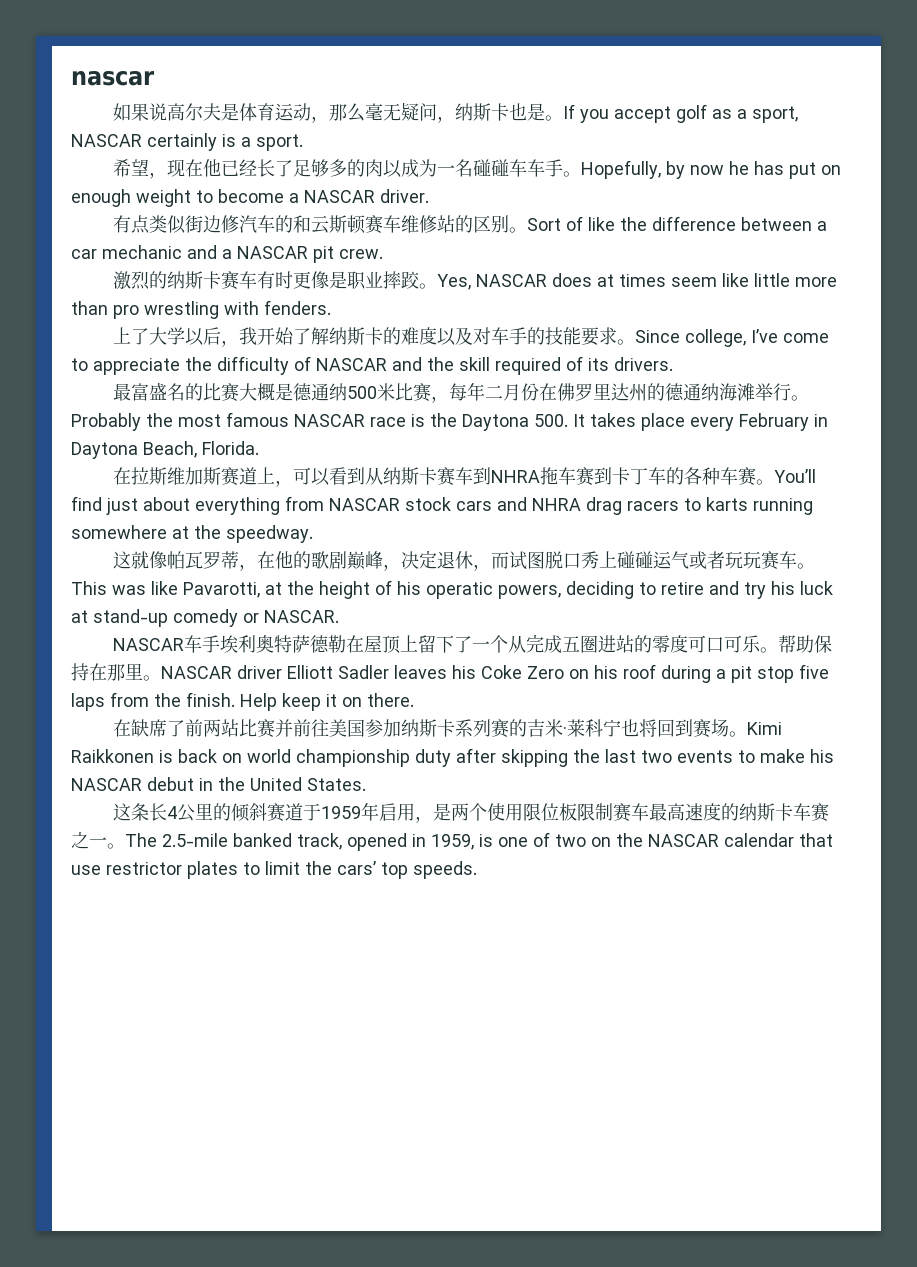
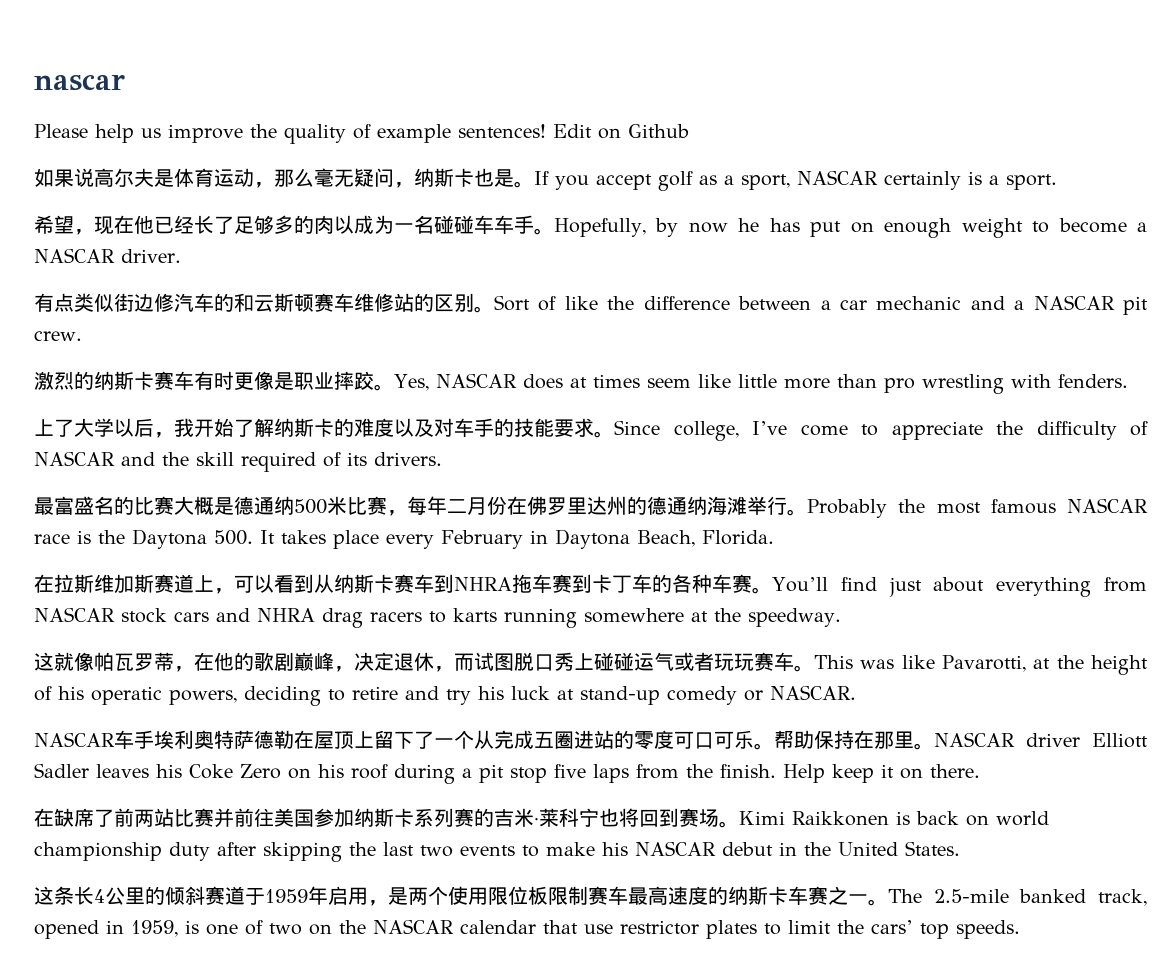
+ Please help us improve the quality of example sentences! Edit on Github

